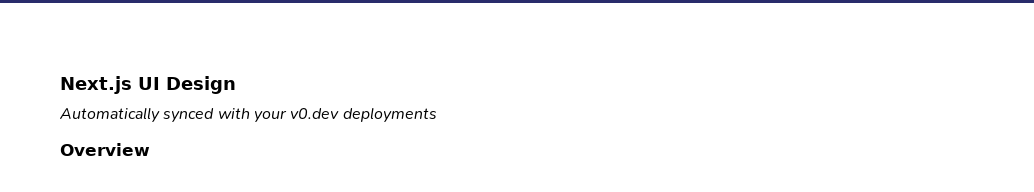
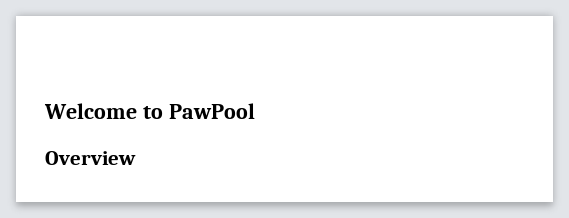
- Next.js UI Design
- Automatically synced with your v0.dev deployments
+ Welcome to PawPool

